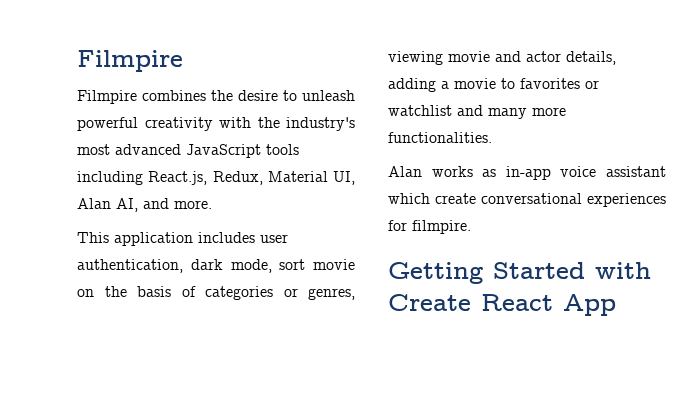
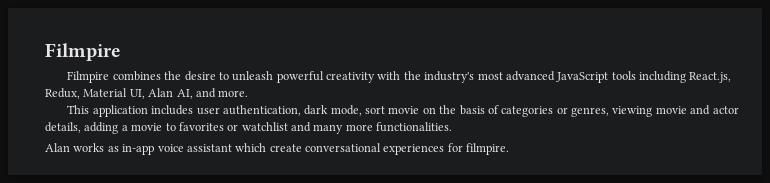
- Getting Started with Create React App

